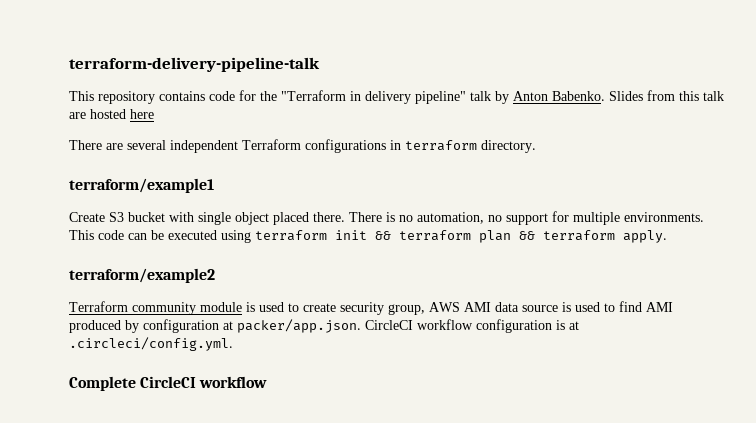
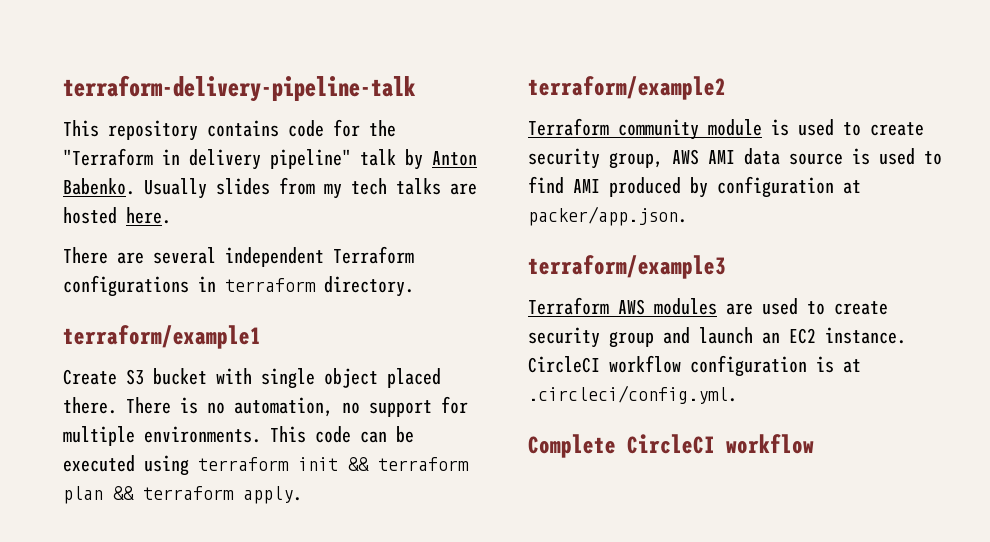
- Slides from this talk are hosted here
+ Usually slides from my tech talks are hosted here.
- Terraform community module is used to create security group, AWS AMI data source is used to find AMI produced by configuration at packer/app.json. CircleCI workflow configuration is at .circleci/config.yml.
+ Terraform community module is used to create security group, AWS AMI data source is used to find AMI produced by configuration at packer/app.json.
+ terraform/example3
+ Terraform AWS modules are used to create security group and launch an EC2 instance. CircleCI workflow configuration is at .circleci/config.yml.

